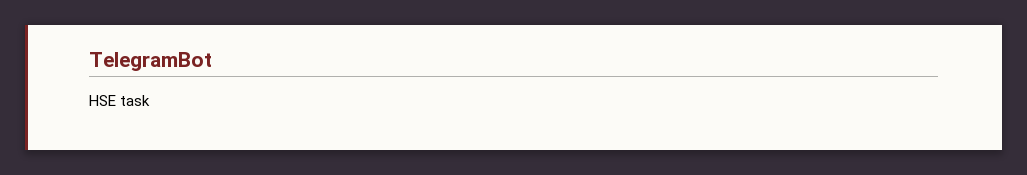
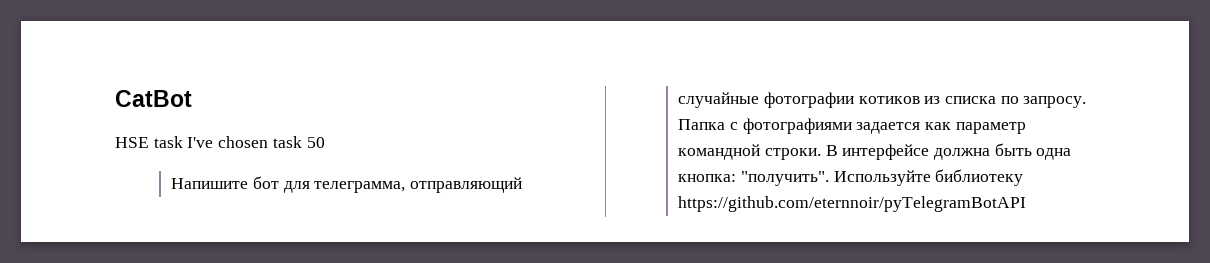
- TelegramBot
+ CatBot
- HSE task
+ HSE task I've chosen task 50
+ Напишите бот для телеграмма, отправляющий случайные фотографии котиков из списка по запросу. Папка с фотографиями задается как параметр командной строки. В интерфейсе должна быть одна кнопка: "получить". Используйте библиотеку https://github.com/eternnoir/pyTelegramBotAPI

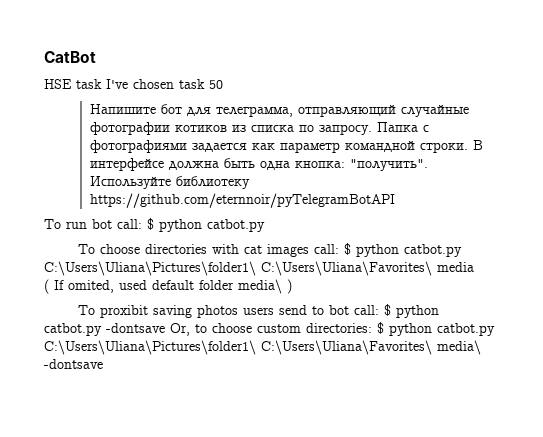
+ To run bot call: $ python catbot.py
+ To choose directories with cat images call: $ python catbot.py C:\Users\Uliana\Pictures\folder1\ C:\Users\Uliana\Favorites\ media
+ ( If omited, used default folder media\ )
+ To proxibit saving photos users send to bot call: $ python catbot.py -dontsave Or, to choose custom directories: $ python catbot.py C:\Users\Uliana\Pictures\folder1\ C:\Users\Uliana\Favorites\ media\ -dontsave

